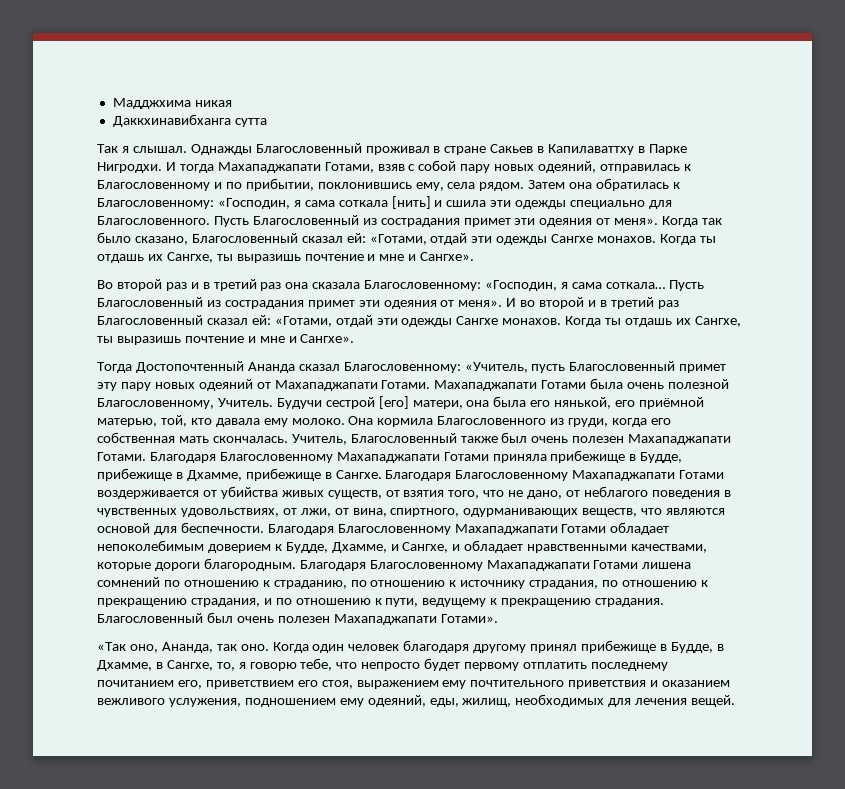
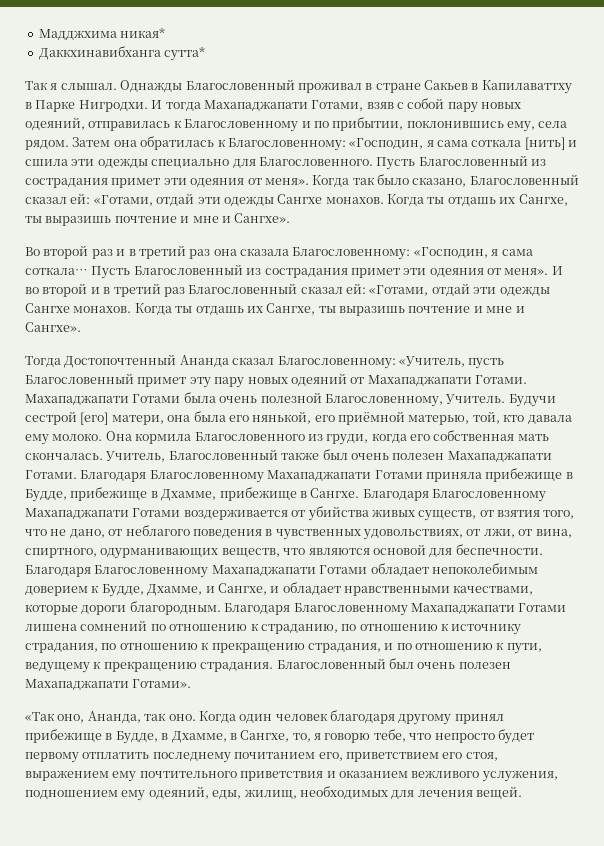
- Мадджхима никая
+ Мадджхима никая*
- Даккхинавибханга сутта
+ Даккхинавибханга сутта*

